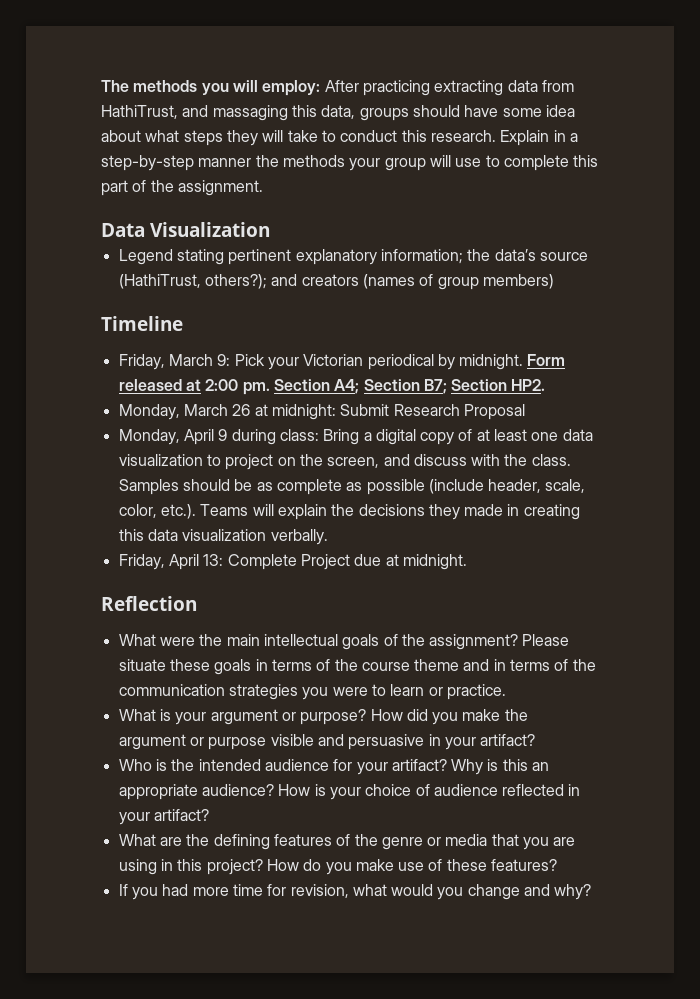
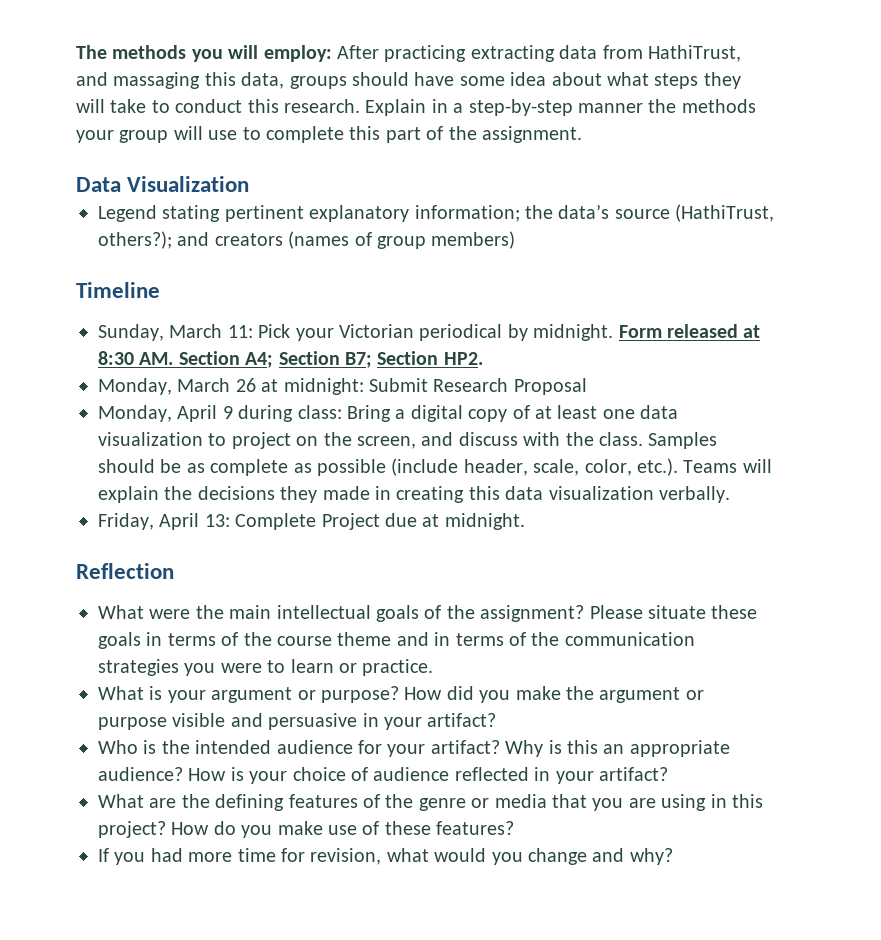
- Friday, March 9: Pick your Victorian periodical by midnight.
+ Sunday, March 11: Pick your Victorian periodical by midnight.
- Form released at 2:00 pm. Section A4; Section B7; Section HP2.
+ Form released at 8:30 AM. Section A4; Section B7; Section HP2.

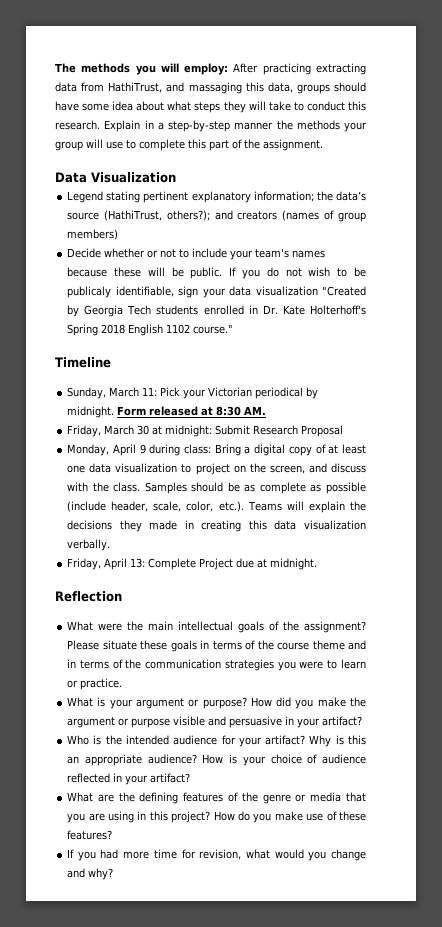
+ Decide whether or not to include your team's names because these will be public. If you do not wish to be publicaly identifiable, sign your data visualization "Created by Georgia Tech students enrolled in Dr. Kate Holterhoff's Spring 2018 English 1102 course."
- Form released at 8:30 AM. Section A4; Section B7; Section HP2.
- Monday, March 26 at midnight: Submit Research Proposal
+ Form released at 8:30 AM.
+ Friday, March 30 at midnight: Submit Research Proposal

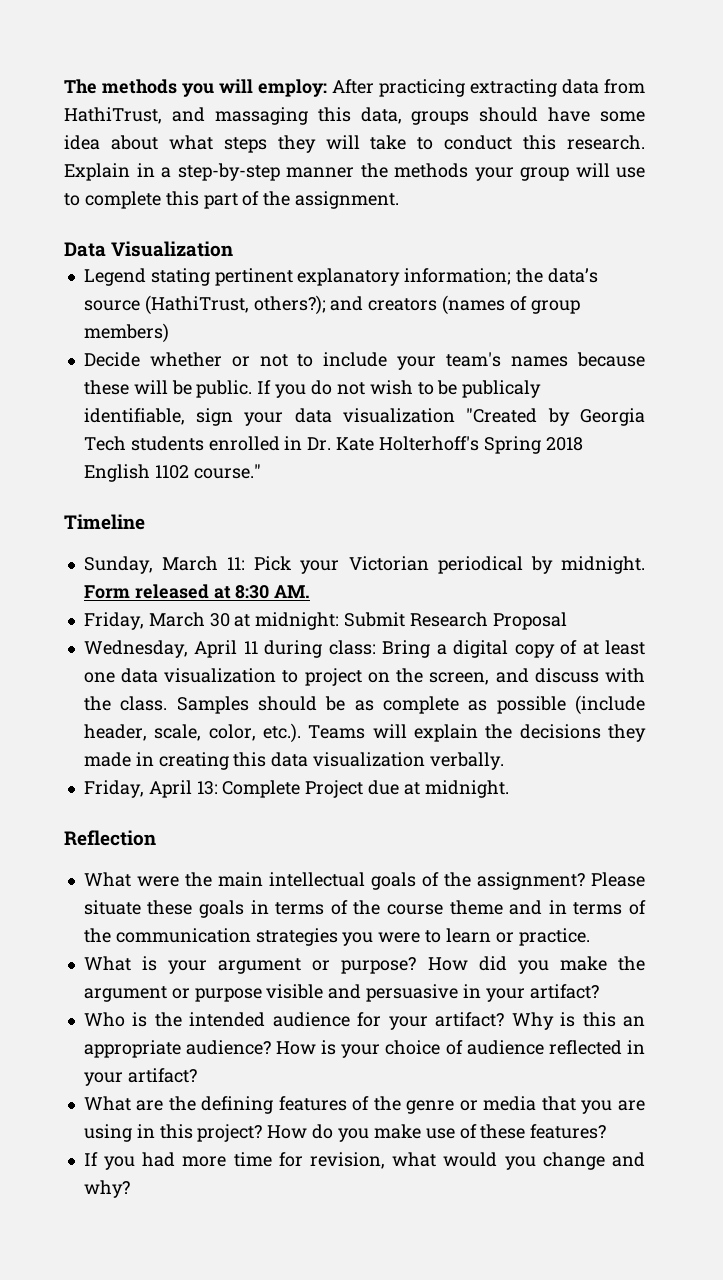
- Monday, April 9 during class: Bring a digital copy of at least one data visualization to project on the screen, and discuss with the class.
+ Wednesday, April 11 during class: Bring a digital copy of at least one data visualization to project on the screen, and discuss with the class.

